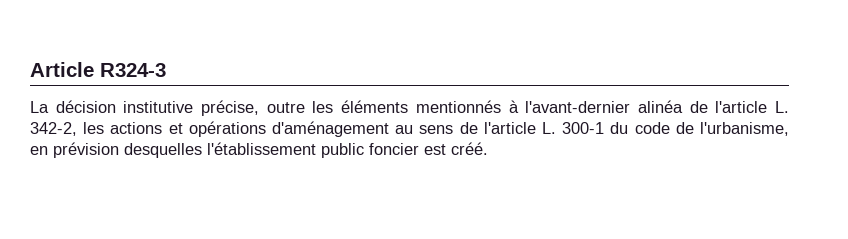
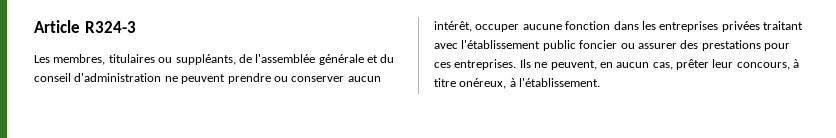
- La décision institutive précise, outre les éléments mentionnés à l'avant-dernier alinéa de l'article L. 342-2, les actions et opérations d'aménagement au sens de l'article L. 300-1 du code de l'urbanisme, en prévision desquelles l'établissement public foncier est créé.
+ Les membres, titulaires ou suppléants, de l'assemblée générale et du conseil d'administration ne peuvent prendre ou conserver aucun intérêt, occuper aucune fonction dans les entreprises privées traitant avec l'établissement public foncier ou assurer des prestations pour ces entreprises. Ils ne peuvent, en aucun cas, prêter leur concours, à titre onéreux, à l'établissement.

